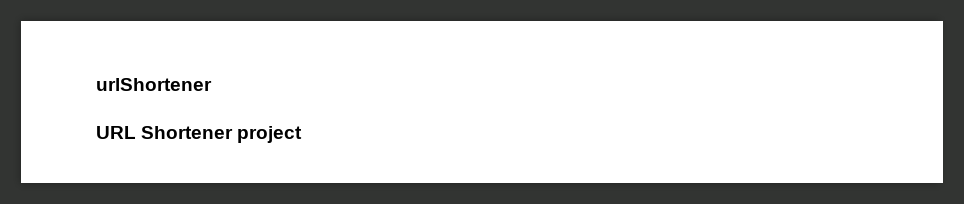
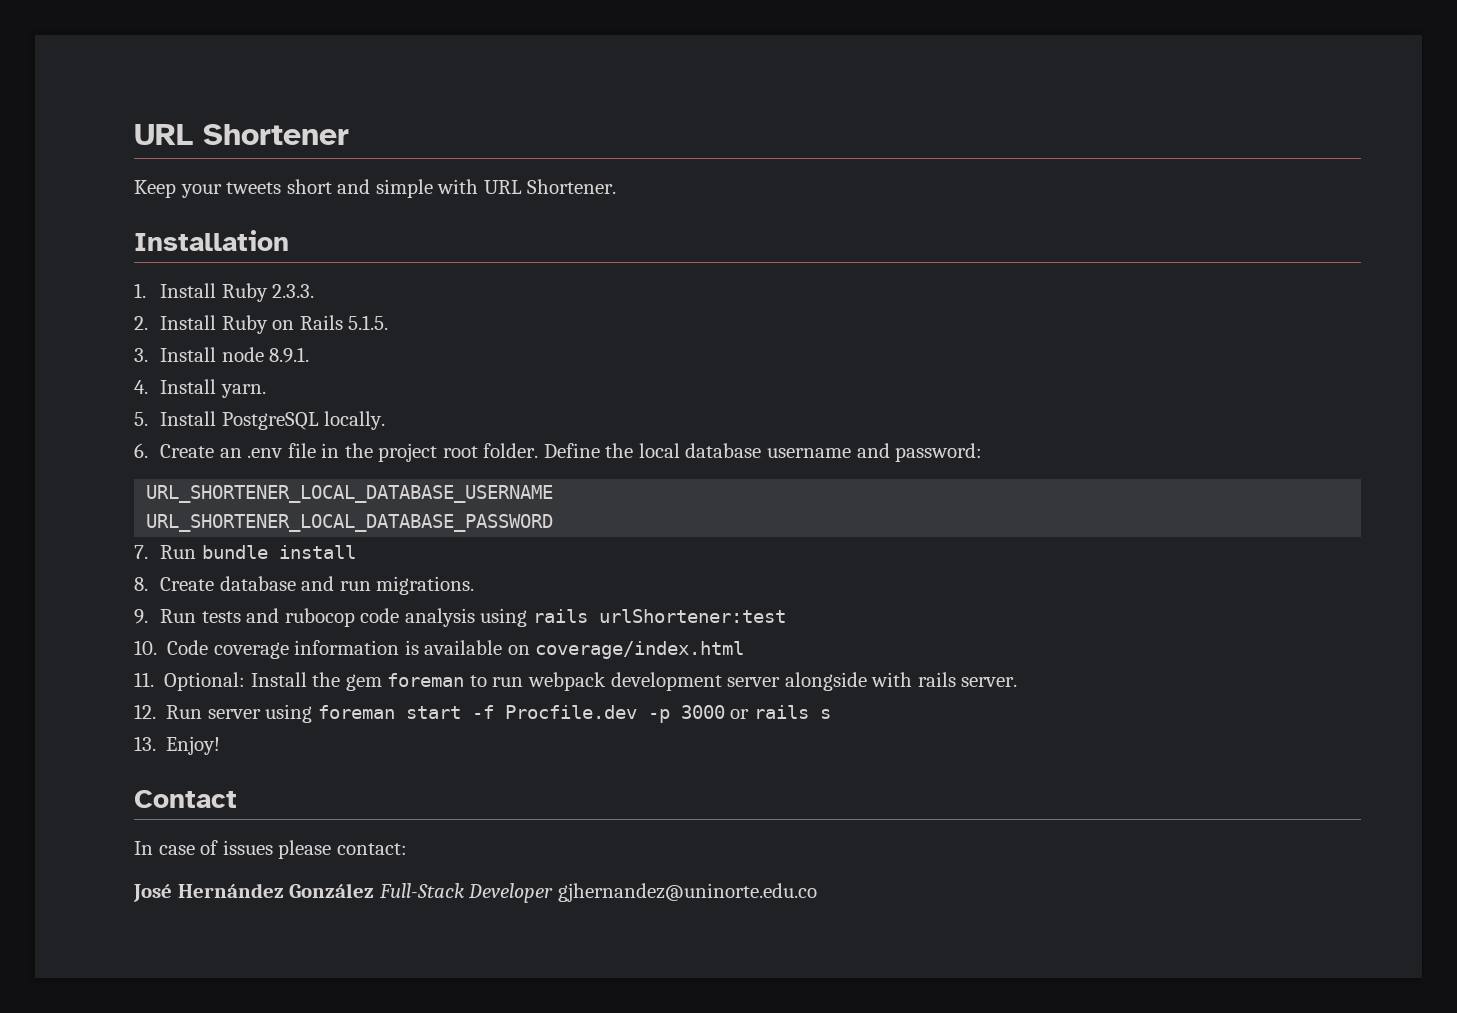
- urlShortener
- URL Shortener project
+ URL Shortener
+ Keep your tweets short and simple with URL Shortener.
+ Installation
+ 1. Install Ruby 2.3.3.
+ 2. Install Ruby on Rails 5.1.5.
+ 3. Install node 8.9.1.
+ 4. Install yarn.
+ 5. Install PostgreSQL locally.
+ 6. Create an .env file in the project root folder. Define the local database username and password:
+ URL_SHORTENER_LOCAL_DATABASE_USERNAME
+ URL_SHORTENER_LOCAL_DATABASE_PASSWORD
+ 7. Run bundle install
+ 8. Create database and run migrations.
+ 9. Run tests and rubocop code analysis using rails urlShortener:test
+ 10. Code coverage information is available on coverage/index.html
+ 11. Optional: Install the gem foreman to run webpack development server alongside with rails server.
+ 12. Run server using foreman start -f Procfile.dev -p 3000 or rails s
+ 13. Enjoy!
+ Contact
+ In case of issues please contact:
+ José Hernández González Full-Stack Developer gjhernandez@uninorte.edu.co

